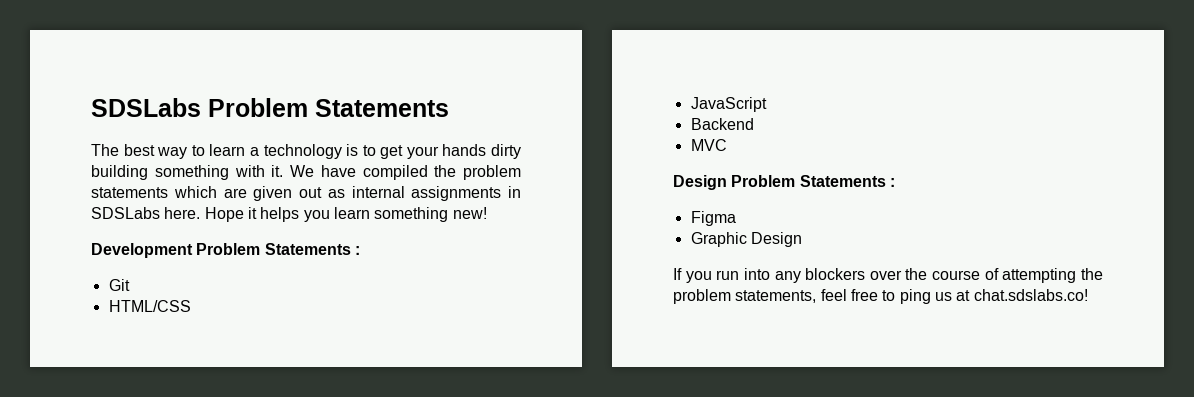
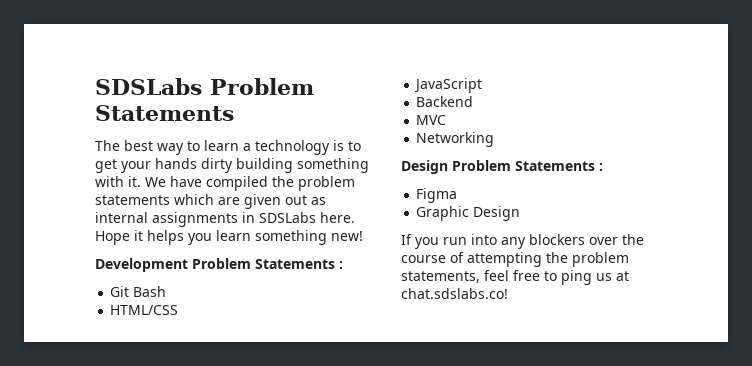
- Git
+ Git Bash
+ Networking

